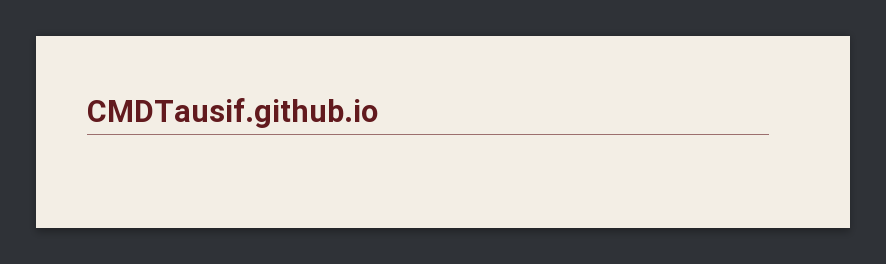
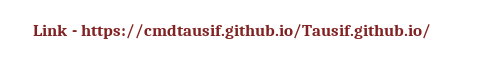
- CMDTausif.github.io
+ Link - https://cmdtausif.github.io/Tausif.github.io/

